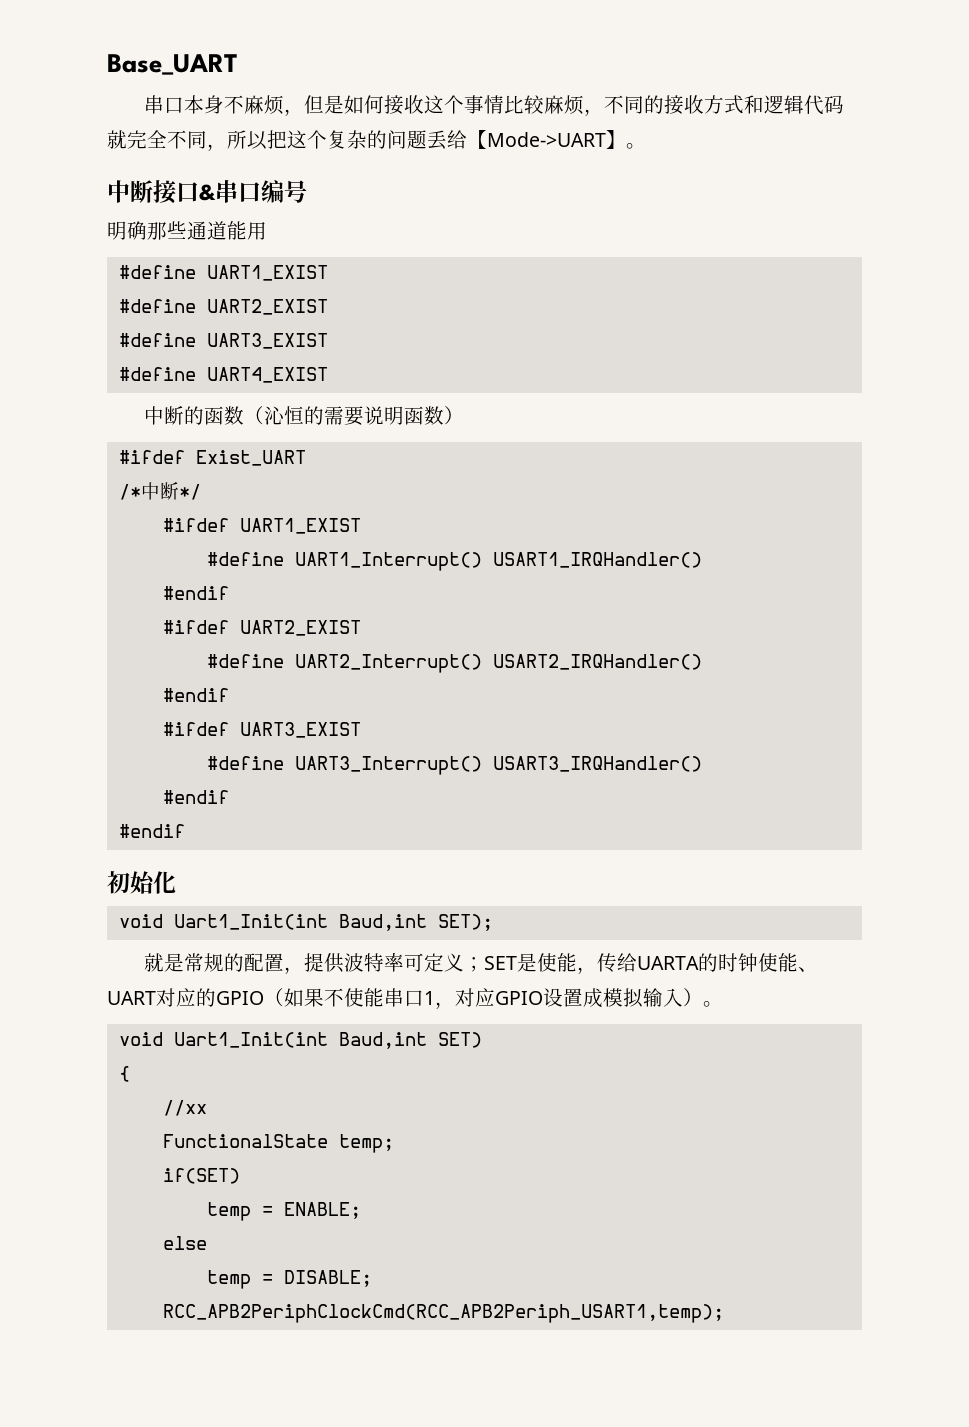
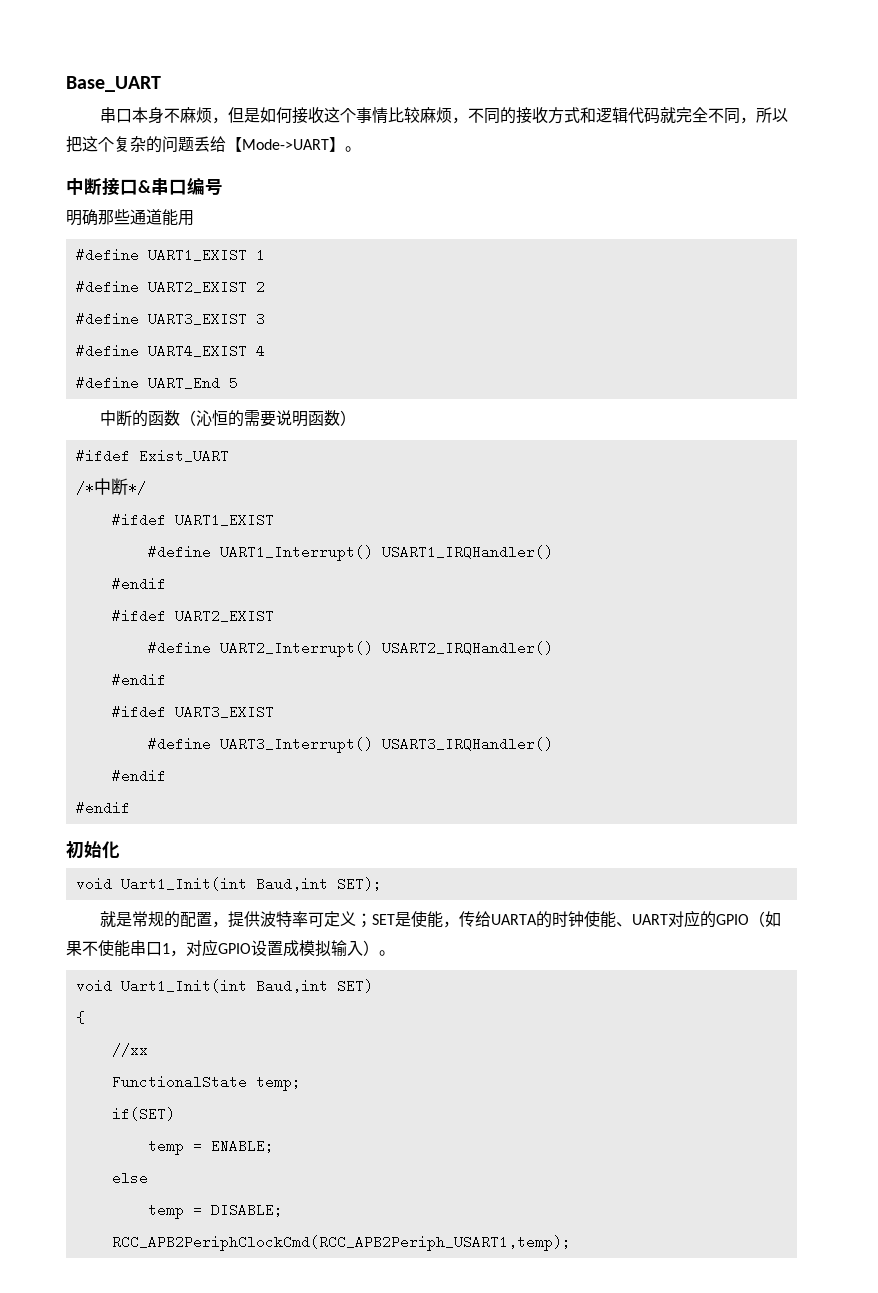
- #define UART1_EXIST
+ #define UART1_EXIST 1
- #define UART2_EXIST
+ #define UART2_EXIST 2
- #define UART3_EXIST
+ #define UART3_EXIST 3
- #define UART4_EXIST
+ #define UART4_EXIST 4
+ #define UART_End 5

